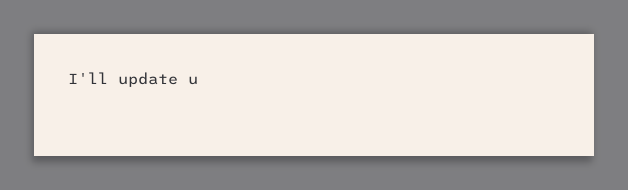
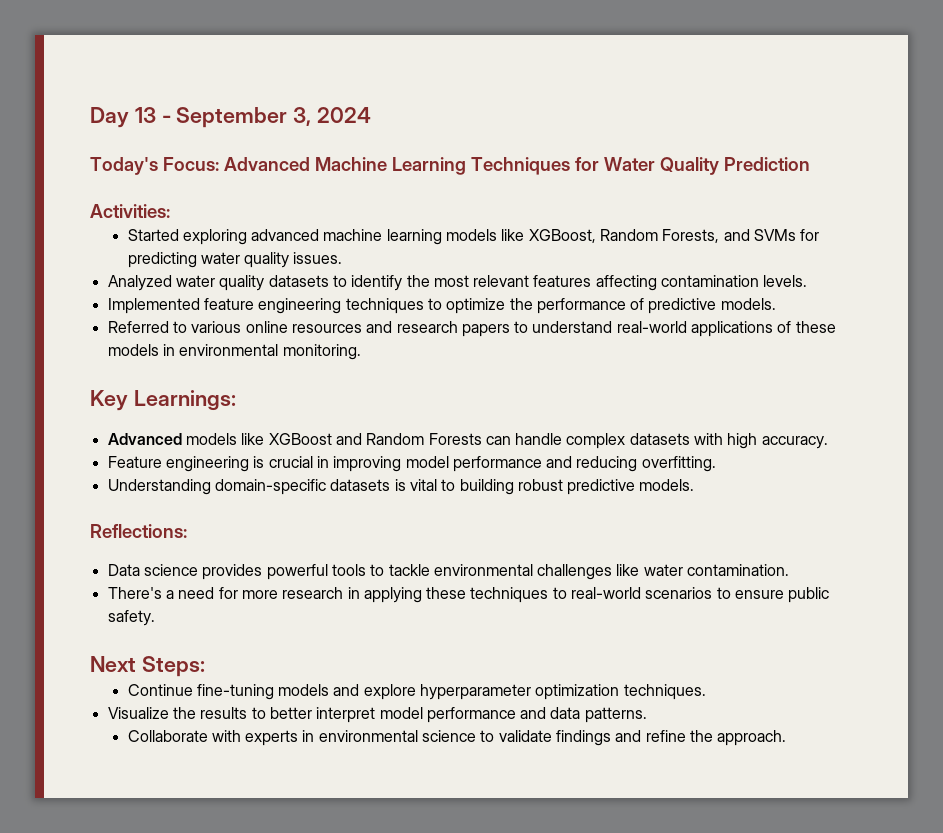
- I'll update u
+ Day 13 - September 3, 2024
+ Today's Focus: Advanced Machine Learning Techniques for Water Quality Prediction
+ Activities:
+ Started exploring advanced machine learning models like XGBoost, Random Forests, and SVMs for predicting water quality issues.
+ Analyzed water quality datasets to identify the most relevant features affecting contamination levels.
+ Implemented feature engineering techniques to optimize the performance of predictive models.
+ Referred to various online resources and research papers to understand real-world applications of these models in environmental monitoring.
+ Key Learnings:
+ Advanced models like XGBoost and Random Forests can handle complex datasets with high accuracy.
+ Feature engineering is crucial in improving model performance and reducing overfitting.
+ Understanding domain-specific datasets is vital to building robust predictive models.
+ Reflections:
+ Data science provides powerful tools to tackle environmental challenges like water contamination.
+ There's a need for more research in applying these techniques to real-world scenarios to ensure public safety.
+ Next Steps:
+ Continue fine-tuning models and explore hyperparameter optimization techniques.
+ Visualize the results to better interpret model performance and data patterns.
+ Collaborate with experts in environmental science to validate findings and refine the approach.

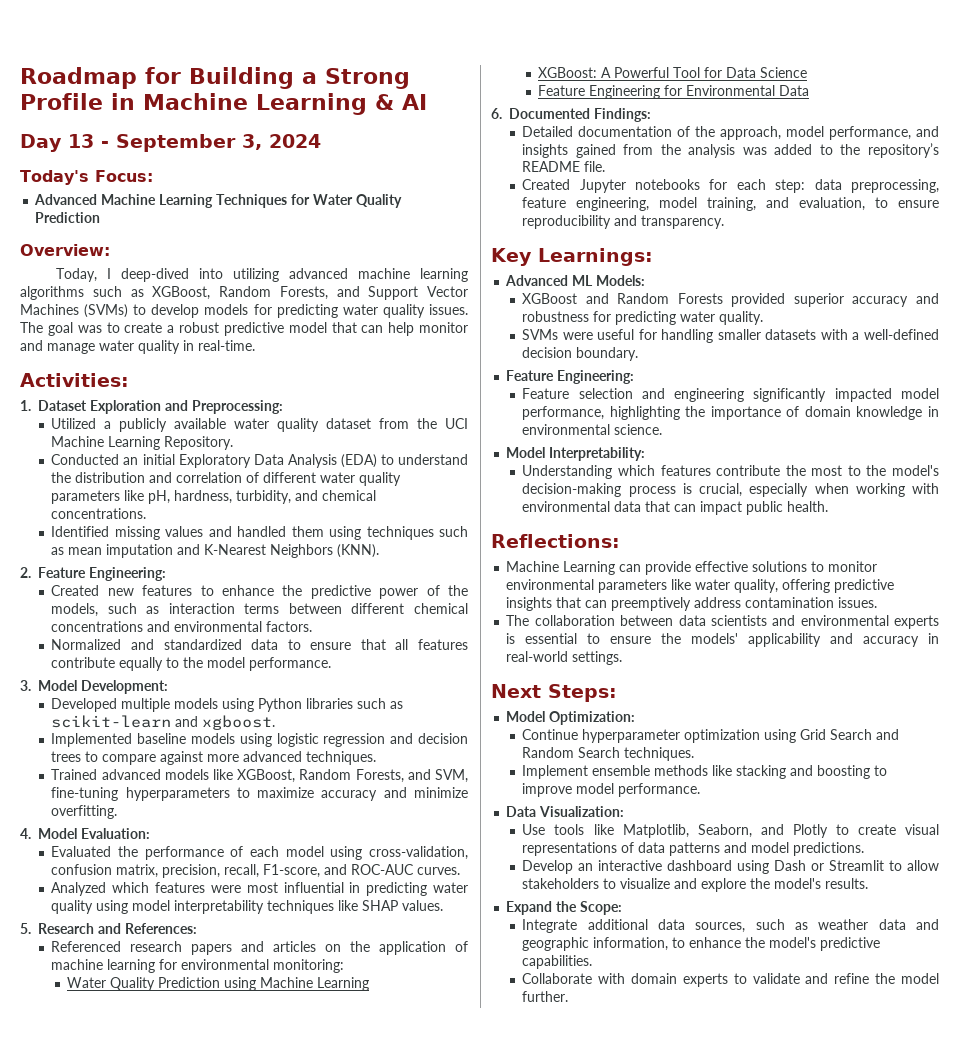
+ Roadmap for Building a Strong Profile in Machine Learning & AI
- Today's Focus: Advanced Machine Learning Techniques for Water Quality Prediction
+ Today's Focus:
+ Advanced Machine Learning Techniques for Water Quality Prediction
+ Overview:
+ Today, I deep-dived into utilizing advanced machine learning algorithms such as XGBoost, Random Forests, and Support Vector Machines (SVMs) to develop models for predicting water quality issues. The goal was to create a robust predictive model that can help monitor and manage water quality in real-time.
  Activities:
- Started exploring advanced machine learning models like XGBoost, Random Forests, and SVMs for predicting water quality issues.
- Analyzed water quality datasets to identify the most relevant features affecting contamination levels.
- Implemented feature engineering techniques to optimize the performance of predictive models.
- Referred to various online resources and research papers to understand real-world applications of these models in environmental monitoring.
+ 1. Dataset Exploration and Preprocessing:
+ Utilized a publicly available water quality dataset from the UCI Machine Learning Repository.
+ Conducted an initial Exploratory Data Analysis (EDA) to understand the distribution and correlation of different water quality parameters like pH, hardness, turbidity, and chemical concentrations.
+ Identified missing values and handled them using techniques such as mean imputation and K-Nearest Neighbors (KNN).
+ 2. Feature Engineering:
+ Created new features to enhance the predictive power of the models, such as interaction terms between different chemical concentrations and environmental factors.
+ Normalized and standardized data to ensure that all features contribute equally to the model performance.
+ 3. Model Development:
+ Developed multiple models using Python libraries such as scikit-learn and xgboost.
+ Implemented baseline models using logistic regression and decision trees to compare against more advanced techniques.
+ Trained advanced models like XGBoost, Random Forests, and SVM, fine-tuning hyperparameters to maximize accuracy and minimize overfitting.
+ 4. Model Evaluation:
+ Evaluated the performance of each model using cross-validation, confusion matrix, precision, recall, F1-score, and ROC-AUC curves.
+ Analyzed which features were most influential in predicting water quality using model interpretability techniques like SHAP values.
+ 5. Research and References:
+ Referenced research papers and articles on the application of machine learning for environmental monitoring:
+ Water Quality Prediction using Machine Learning
+ XGBoost: A Powerful Tool for Data Science
+ Feature Engineering for Environmental Data
+ 6. Documented Findings:
+ Detailed documentation of the approach, model performance, and insights gained from the analysis was added to the repository’s README file.
+ Created Jupyter notebooks for each step: data preprocessing, feature engineering, model training, and evaluation, to ensure reproducibility and transparency.
- Advanced models like XGBoost and Random Forests can handle complex datasets with high accuracy.
- Feature engineering is crucial in improving model performance and reducing overfitting.
- Understanding domain-specific datasets is vital to building robust predictive models.
+ Advanced ML Models:
+ XGBoost and Random Forests provided superior accuracy and robustness for predicting water quality.
+ SVMs were useful for handling smaller datasets with a well-defined decision boundary.
+ Feature Engineering:
+ Feature selection and engineering significantly impacted model performance, highlighting the importance of domain knowledge in environmental science.
+ Model Interpretability:
+ Understanding which features contribute the most to the model's decision-making process is crucial, especially when working with environmental data that can impact public health.
  Reflections:
- Data science provides powerful tools to tackle environmental challenges like water contamination.
- There's a need for more research in applying these techniques to real-world scenarios to ensure public safety.
+ Machine Learning can provide effective solutions to monitor environmental parameters like water quality, offering predictive insights that can preemptively address contamination issues.
+ The collaboration between data scientists and environmental experts is essential to ensure the models' applicability and accuracy in real-world settings.
+ Model Optimization:
- Continue fine-tuning models and explore hyperparameter optimization techniques.
- Visualize the results to better interpret model performance and data patterns.
- Collaborate with experts in environmental science to validate findings and refine the approach.
+ Continue hyperparameter optimization using Grid Search and Random Search techniques.
+ Implement ensemble methods like stacking and boosting to improve model performance.
+ Data Visualization:
+ Use tools like Matplotlib, Seaborn, and Plotly to create visual representations of data patterns and model predictions.
+ Develop an interactive dashboard using Dash or Streamlit to allow stakeholders to visualize and explore the model's results.
+ Expand the Scope:
+ Integrate additional data sources, such as weather data and geographic information, to enhance the model's predictive capabilities.
+ Collaborate with domain experts to validate and refine the model further.

